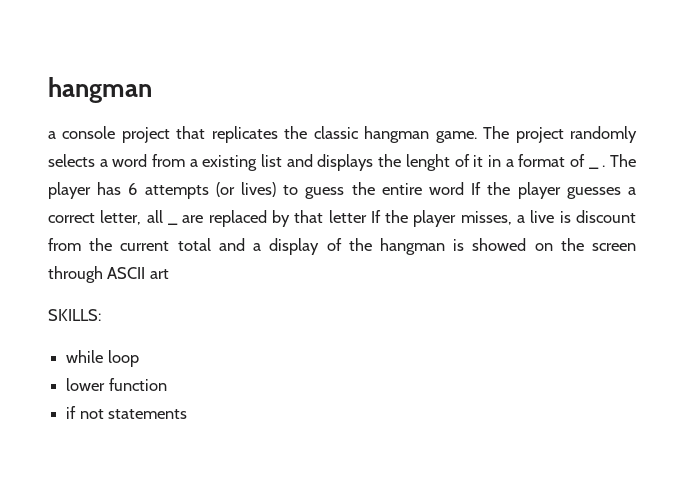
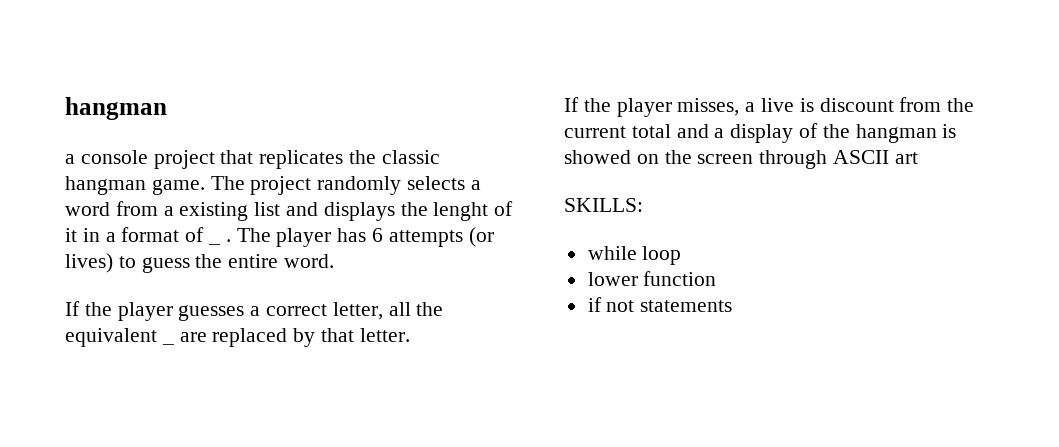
- The player has 6 attempts (or lives) to guess the entire word If the player guesses a correct letter, all _ are replaced by that letter If the player misses, a live is discount from the current total and a display of the hangman is showed on the screen through ASCII art
+ The player has 6 attempts (or lives) to guess the entire word.
+ If the player guesses a correct letter, all the equivalent _ are replaced by that letter.
+ If the player misses, a live is discount from the current total and a display of the hangman is showed on the screen through ASCII art

